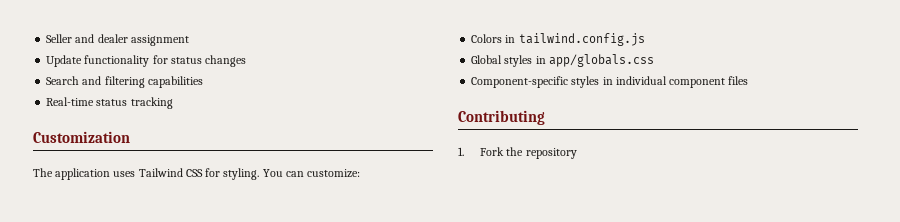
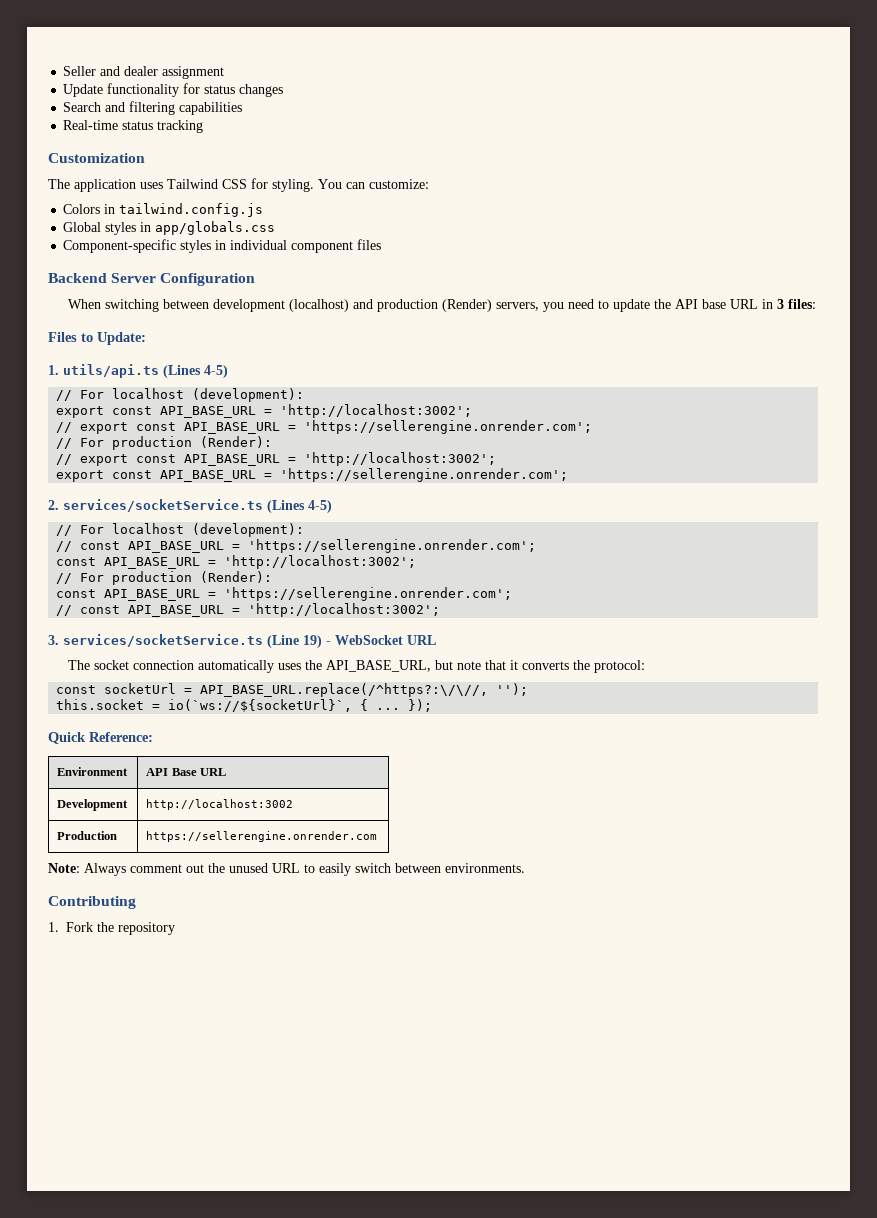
+ Backend Server Configuration
+ When switching between development (localhost) and production (Render) servers, you need to update the API base URL in 3 files:
+ Files to Update:
+ 1. utils/api.ts (Lines 4-5)
+ // For localhost (development):
+ export const API_BASE_URL = 'http://localhost:3002';
+ // export const API_BASE_URL = 'https://sellerengine.onrender.com';
+ // For production (Render):
+ // export const API_BASE_URL = 'http://localhost:3002';
+ export const API_BASE_URL = 'https://sellerengine.onrender.com';
+ 2. services/socketService.ts (Lines 4-5)
+ // For localhost (development):
+ // const API_BASE_URL = 'https://sellerengine.onrender.com';
+ const API_BASE_URL = 'http://localhost:3002';
+ // For production (Render):
+ const API_BASE_URL = 'https://sellerengine.onrender.com';
+ // const API_BASE_URL = 'http://localhost:3002';
+ 3. services/socketService.ts (Line 19) - WebSocket URL
+ The socket connection automatically uses the API_BASE_URL, but note that it converts the protocol:
+ const socketUrl = API_BASE_URL.replace(/^https?:\/\//, '');
+ this.socket = io(`ws://${socketUrl}`, { ... });
+ Quick Reference:
+ Environment | API Base URL
+ Development | http://localhost:3002
+ Production | https://sellerengine.onrender.com
+ Note: Always comment out the unused URL to easily switch between environments.

